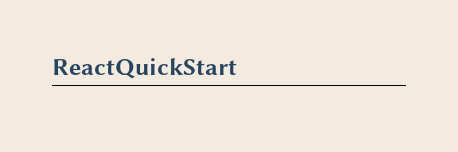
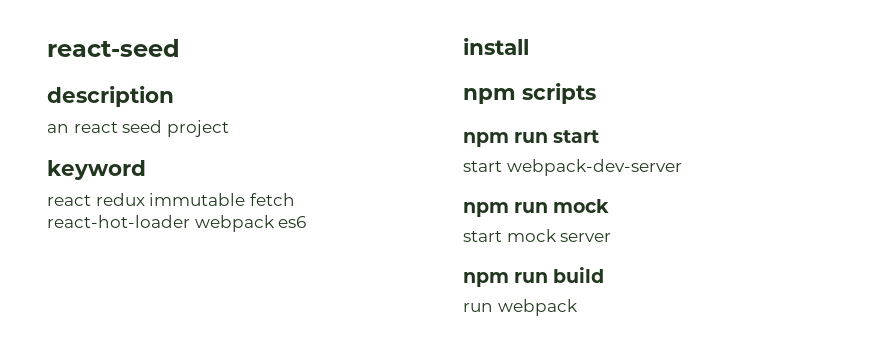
- ReactQuickStart
+ react-seed
+ description
+ an react seed project
+ keyword
+ react redux immutable fetch react-hot-loader webpack es6
+ install
+ npm scripts
+ npm run start
+ start webpack-dev-server
+ npm run mock
+ start mock server
+ npm run build
+ run webpack

